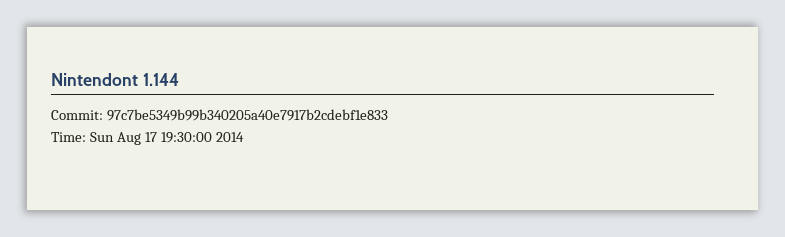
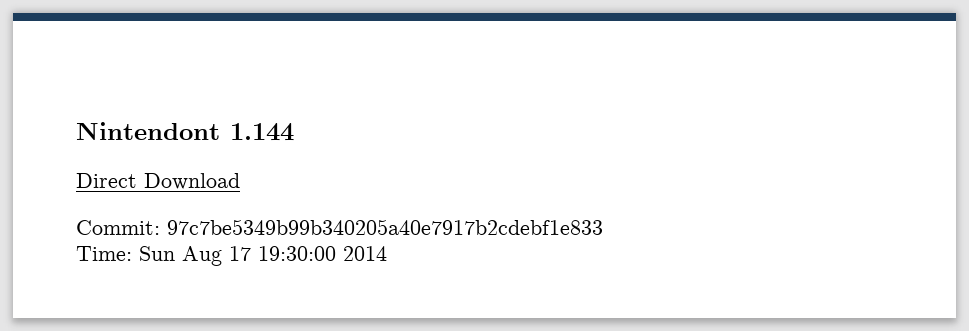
+ Direct Download

